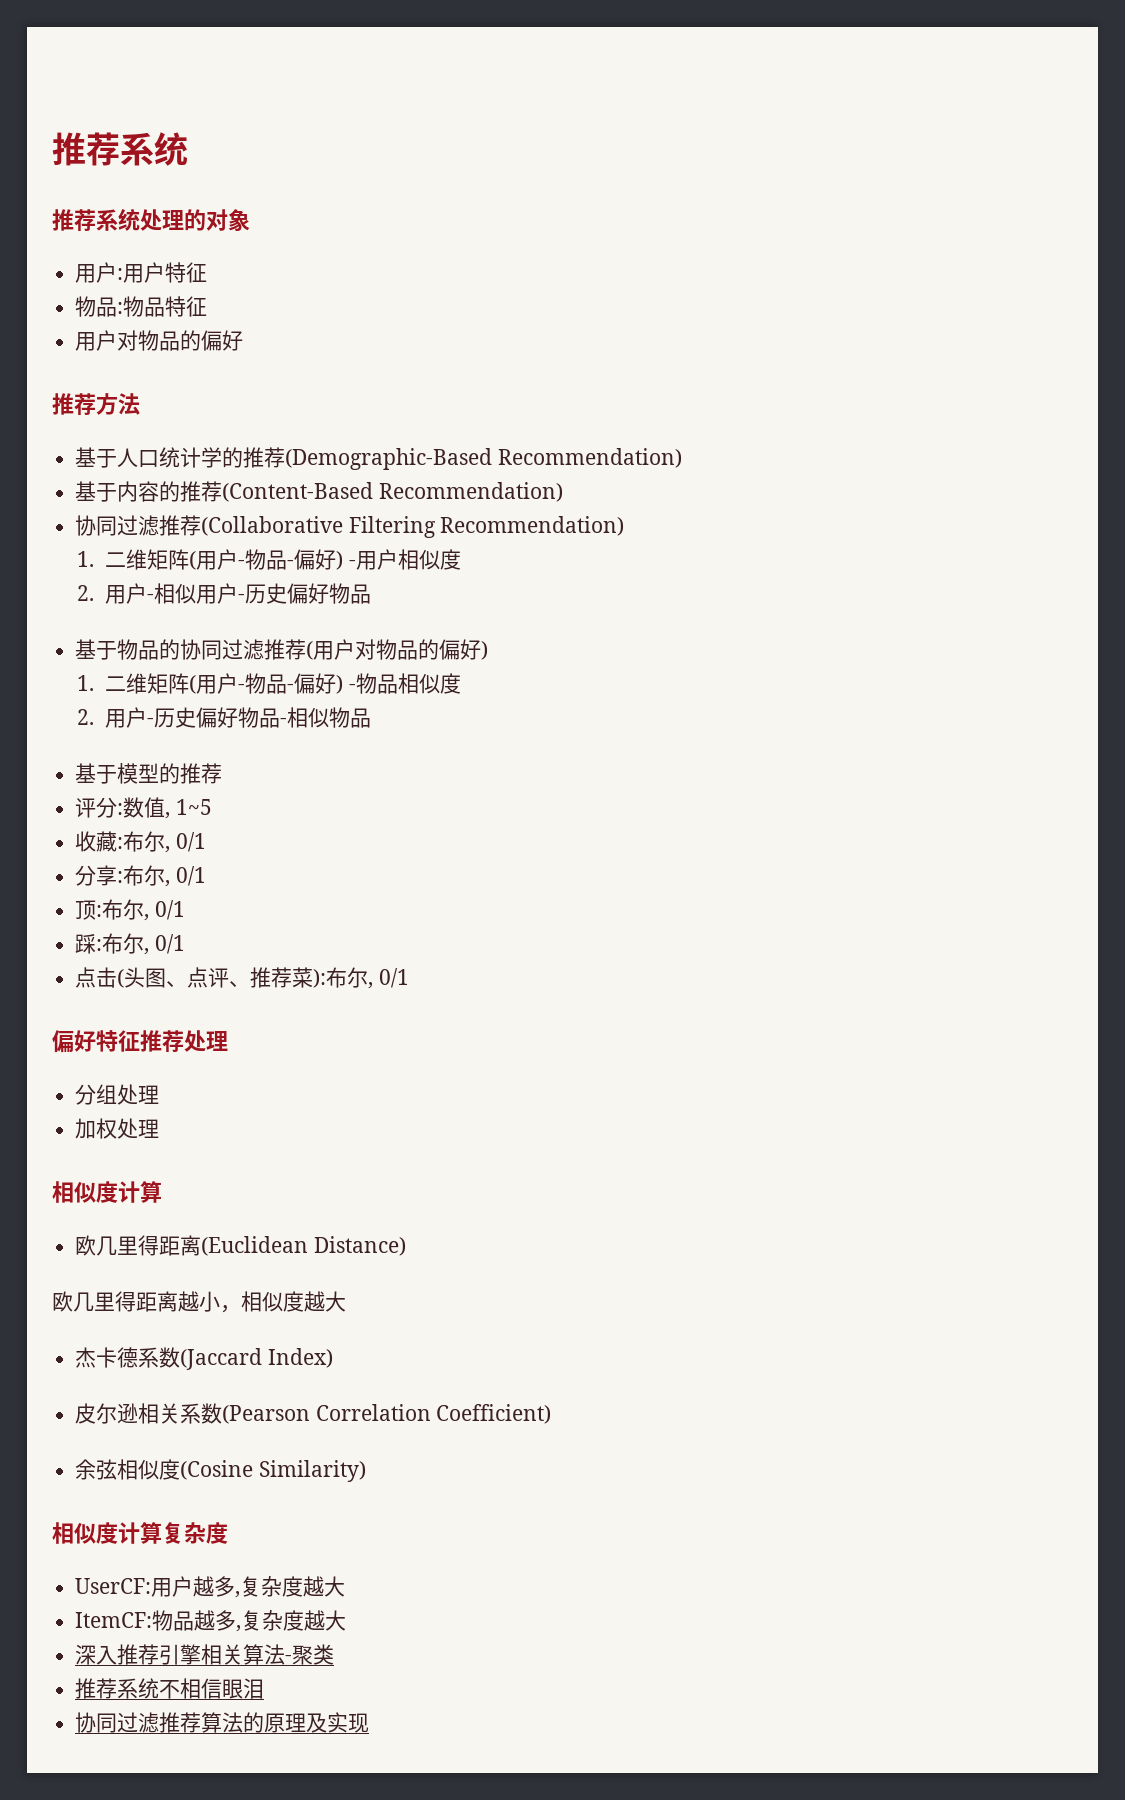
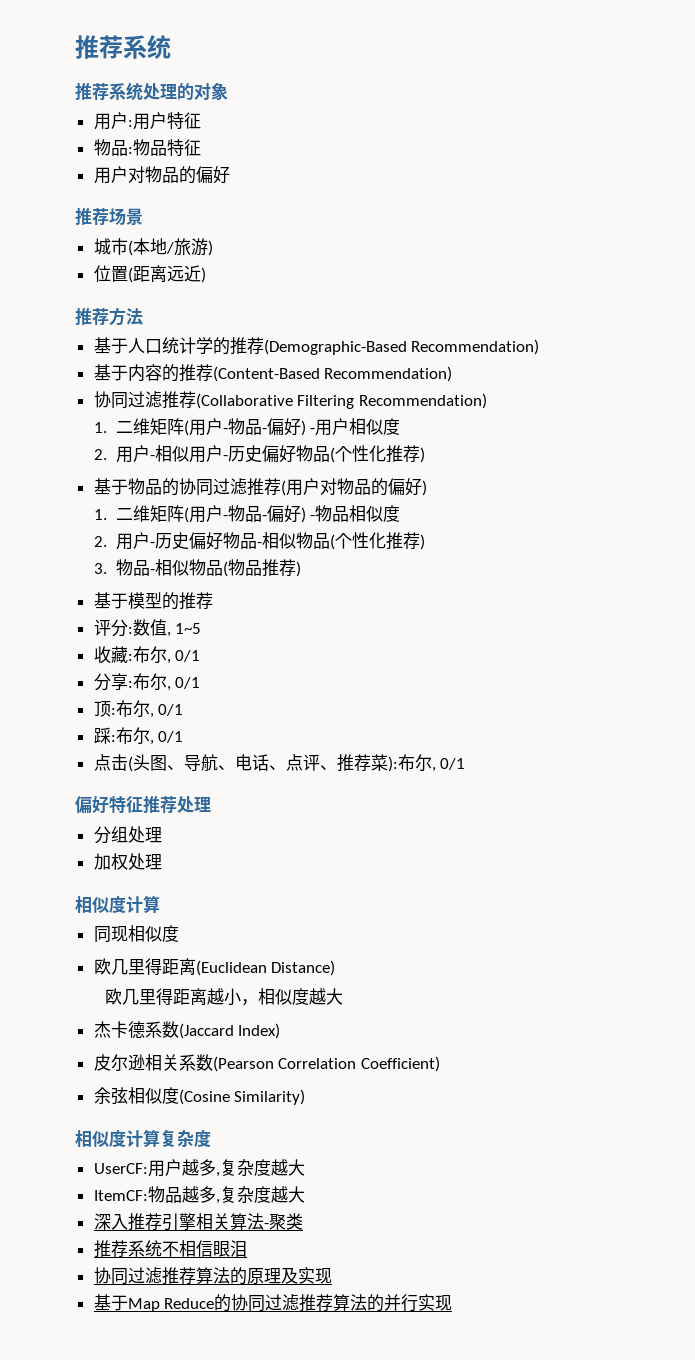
+ 推荐场景
+ 城市(本地/旅游)
+ 位置(距离远近)
- 2.用户-相似用户-历史偏好物品
+ 2.用户-相似用户-历史偏好物品(个性化推荐)
- 2.用户-历史偏好物品-相似物品
+ 2.用户-历史偏好物品-相似物品(个性化推荐)
+ 3.物品-相似物品(物品推荐)
- 点击(头图、点评、推荐菜):布尔, 0/1
+ 点击(头图、导航、电话、点评、推荐菜):布尔, 0/1
+ 同现相似度
+ 基于Map Reduce的协同过滤推荐算法的并行实现

